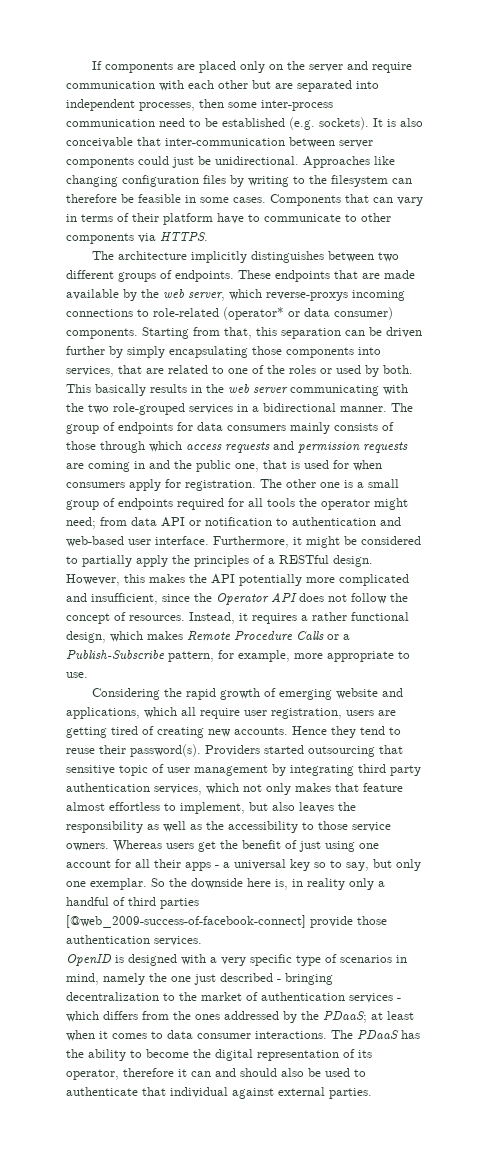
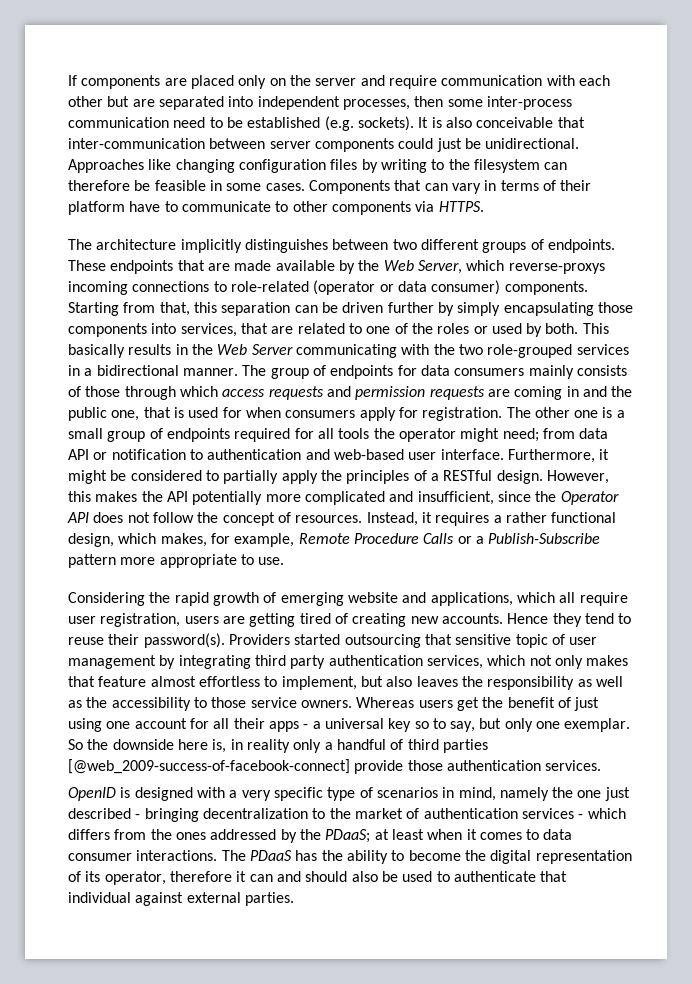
- These endpoints that are made available by the web server, which reverse-proxys incoming connections to role-related (operator* or data consumer) components.
+ These endpoints that are made available by the Web Server, which reverse-proxys incoming connections to role-related (operator or data consumer) components.
- This basically results in the web server communicating with the two role-grouped services in a bidirectional manner.
+ This basically results in the Web Server communicating with the two role-grouped services in a bidirectional manner.
- Instead, it requires a rather functional design, which makes Remote Procedure Calls or a Publish-Subscribe pattern, for example, more appropriate to use.
+ Instead, it requires a rather functional design, which makes, for example, Remote Procedure Calls or a Publish-Subscribe pattern more appropriate to use.

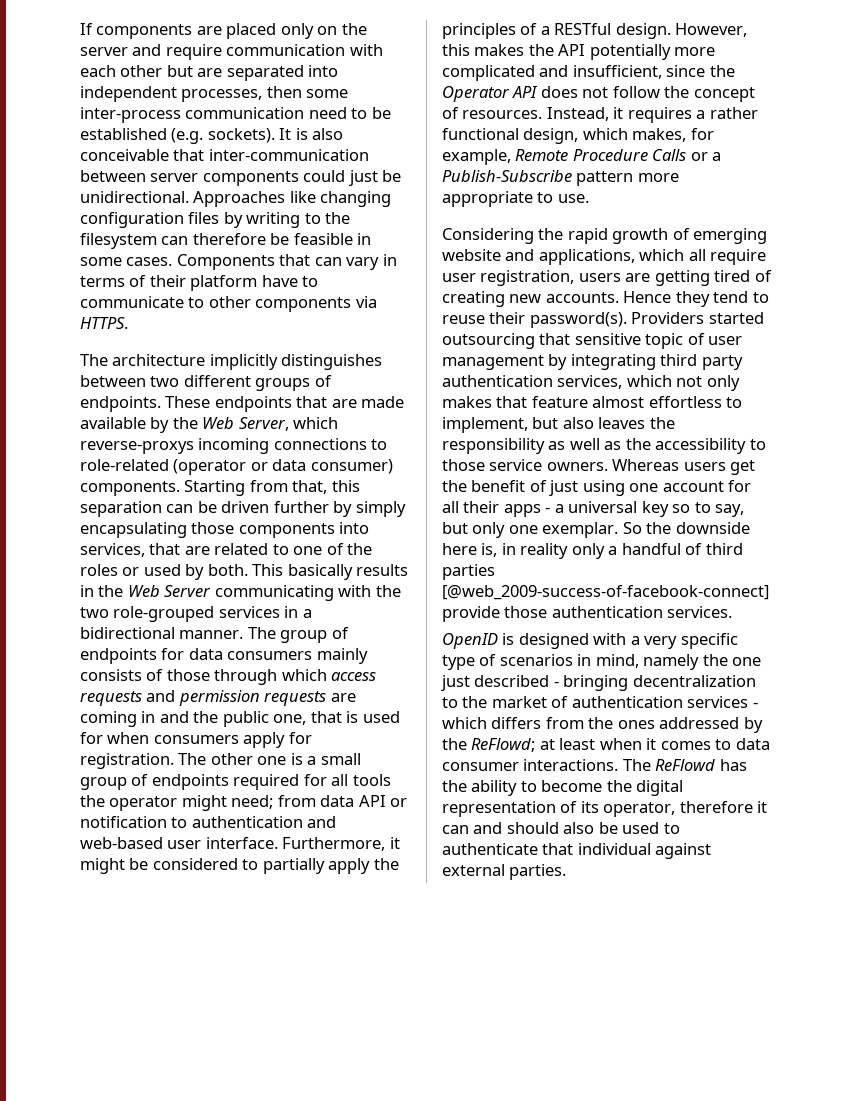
- OpenID is designed with a very specific type of scenarios in mind, namely the one just described - bringing decentralization to the market of authentication services - which differs from the ones addressed by the PDaaS; at least when it comes to data consumer interactions.
+ OpenID is designed with a very specific type of scenarios in mind, namely the one just described - bringing decentralization to the market of authentication services - which differs from the ones addressed by the ReFlowd; at least when it comes to data consumer interactions.
- The PDaaS has the ability to become the digital representation of its operator, therefore it can and should also be used to authenticate that individual against external parties.
+ The ReFlowd has the ability to become the digital representation of its operator, therefore it can and should also be used to authenticate that individual against external parties.

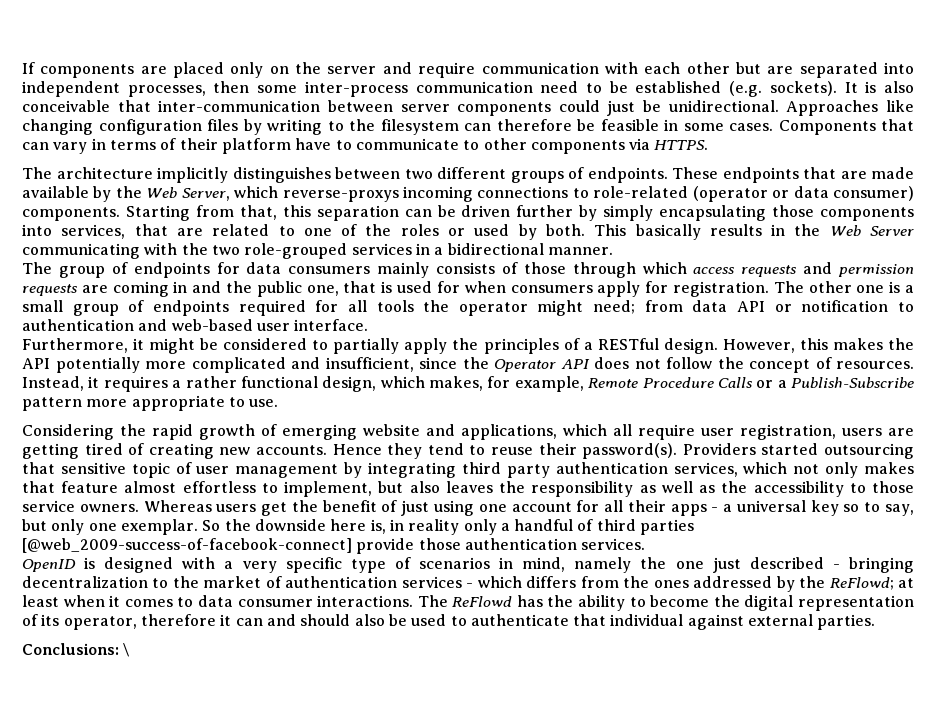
- This basically results in the Web Server communicating with the two role-grouped services in a bidirectional manner. The group of endpoints for data consumers mainly consists of those through which access requests and permission requests are coming in and the public one, that is used for when consumers apply for registration.
+ This basically results in the Web Server communicating with the two role-grouped services in a bidirectional manner.
+ The group of endpoints for data consumers mainly consists of those through which access requests and permission requests are coming in and the public one, that is used for when consumers apply for registration.
- The other one is a small group of endpoints required for all tools the operator might need; from data API or notification to authentication and web-based user interface. Furthermore, it might be considered to partially apply the principles of a RESTful design.
+ The other one is a small group of endpoints required for all tools the operator might need; from data API or notification to authentication and web-based user interface.
+ Furthermore, it might be considered to partially apply the principles of a RESTful design.
+ Conclusions: \

